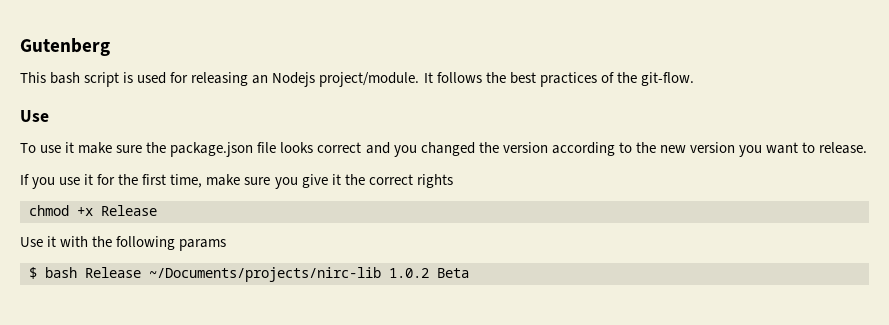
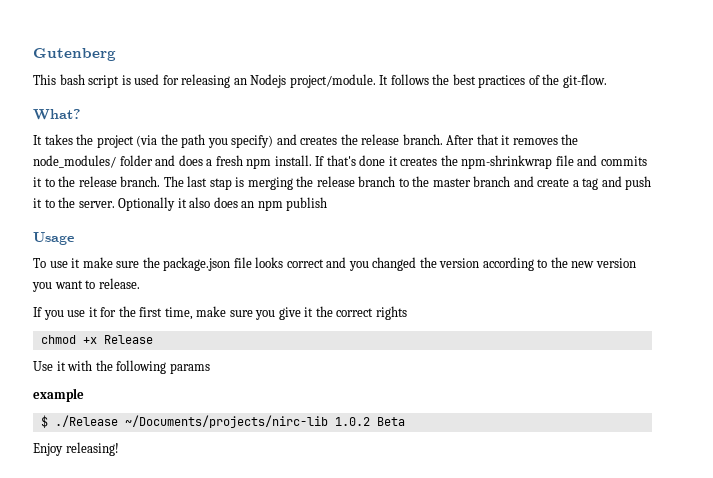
  It follows the best practices of the git-flow.
- Use
+ What?
+ It takes the project (via the path you specify) and creates the release branch. After that it removes the node_modules/ folder and does a fresh npm install. If that's done it creates the npm-shrinkwrap file and commits it to the release branch. The last stap is merging the release branch to the master branch and create a tag and push it to the server. Optionally it also does an npm publish
+ Usage
+ example
- $ bash Release ~/Documents/projects/nirc-lib 1.0.2 Beta
+ $ ./Release ~/Documents/projects/nirc-lib 1.0.2 Beta
+ Enjoy releasing!

